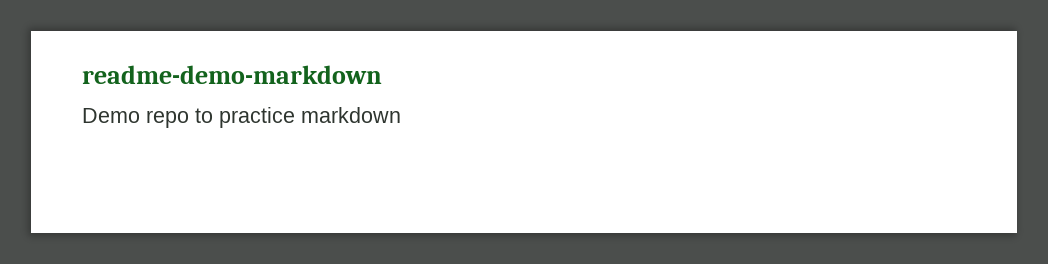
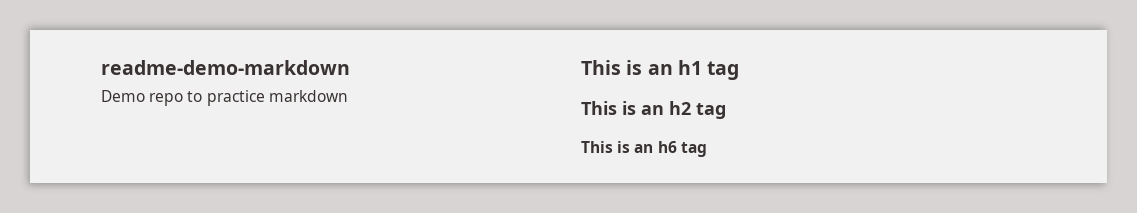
+ This is an h1 tag
+ This is an h2 tag
+ This is an h6 tag

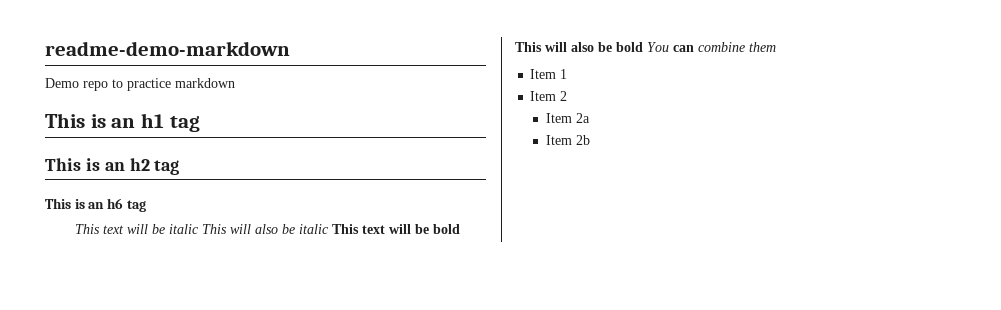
+ This text will be italic This will also be italic This text will be bold This will also be bold You can combine them
+ Item 1
+ Item 2
+ Item 2a
+ Item 2b

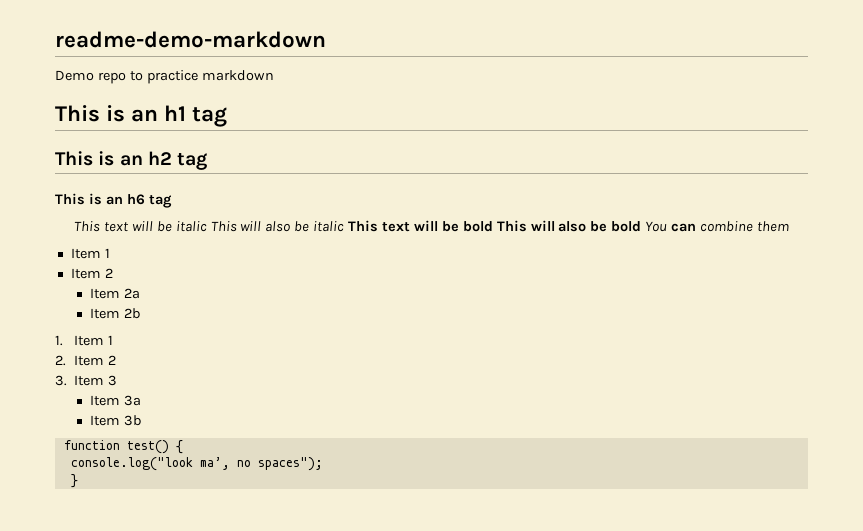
+ 1. Item 1
+ 2. Item 2
+ 3. Item 3
+ Item 3a
+ Item 3b
+ function test() {
+ console.log("look ma’, no spaces");
+ }

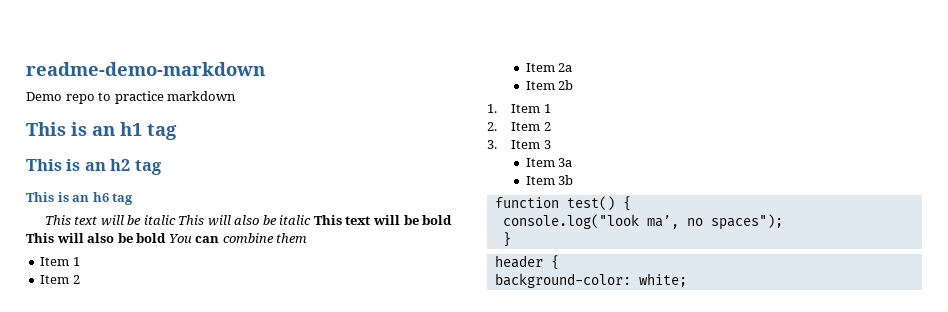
+ header {
+ background-color: white;

